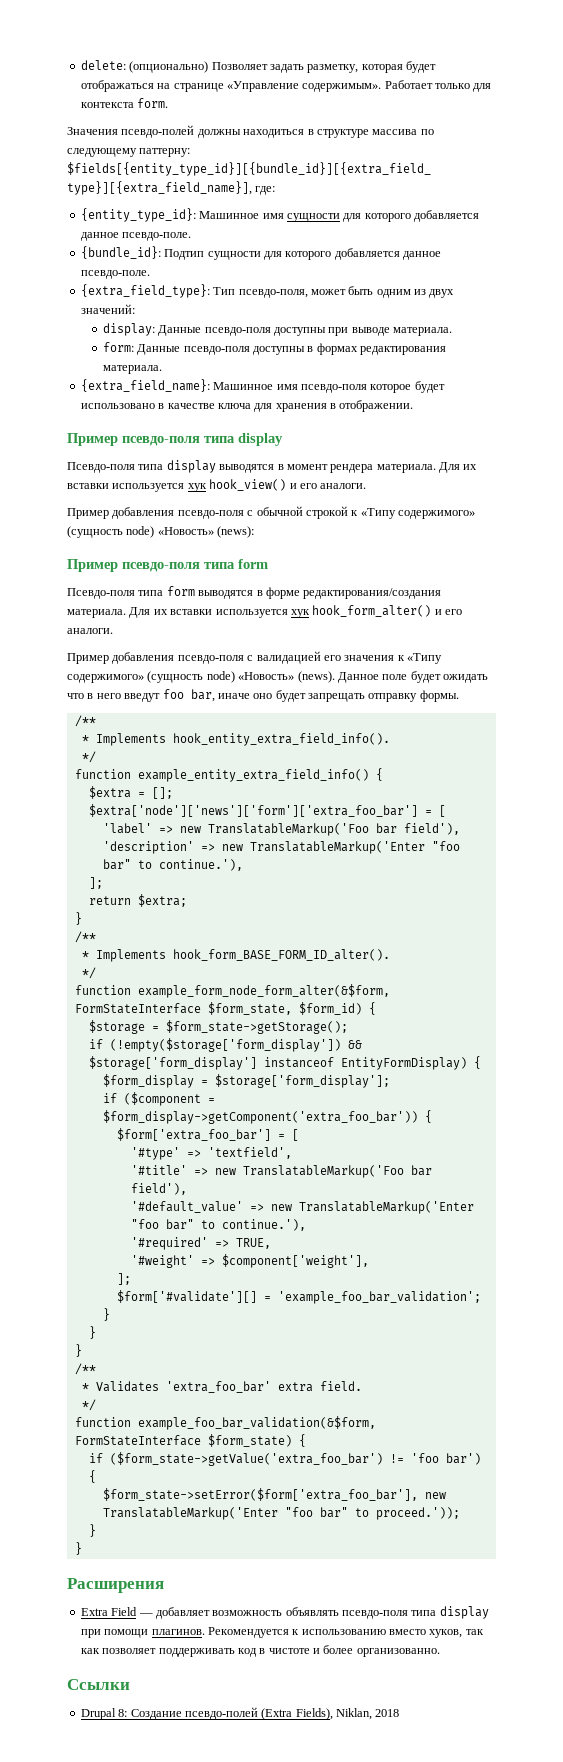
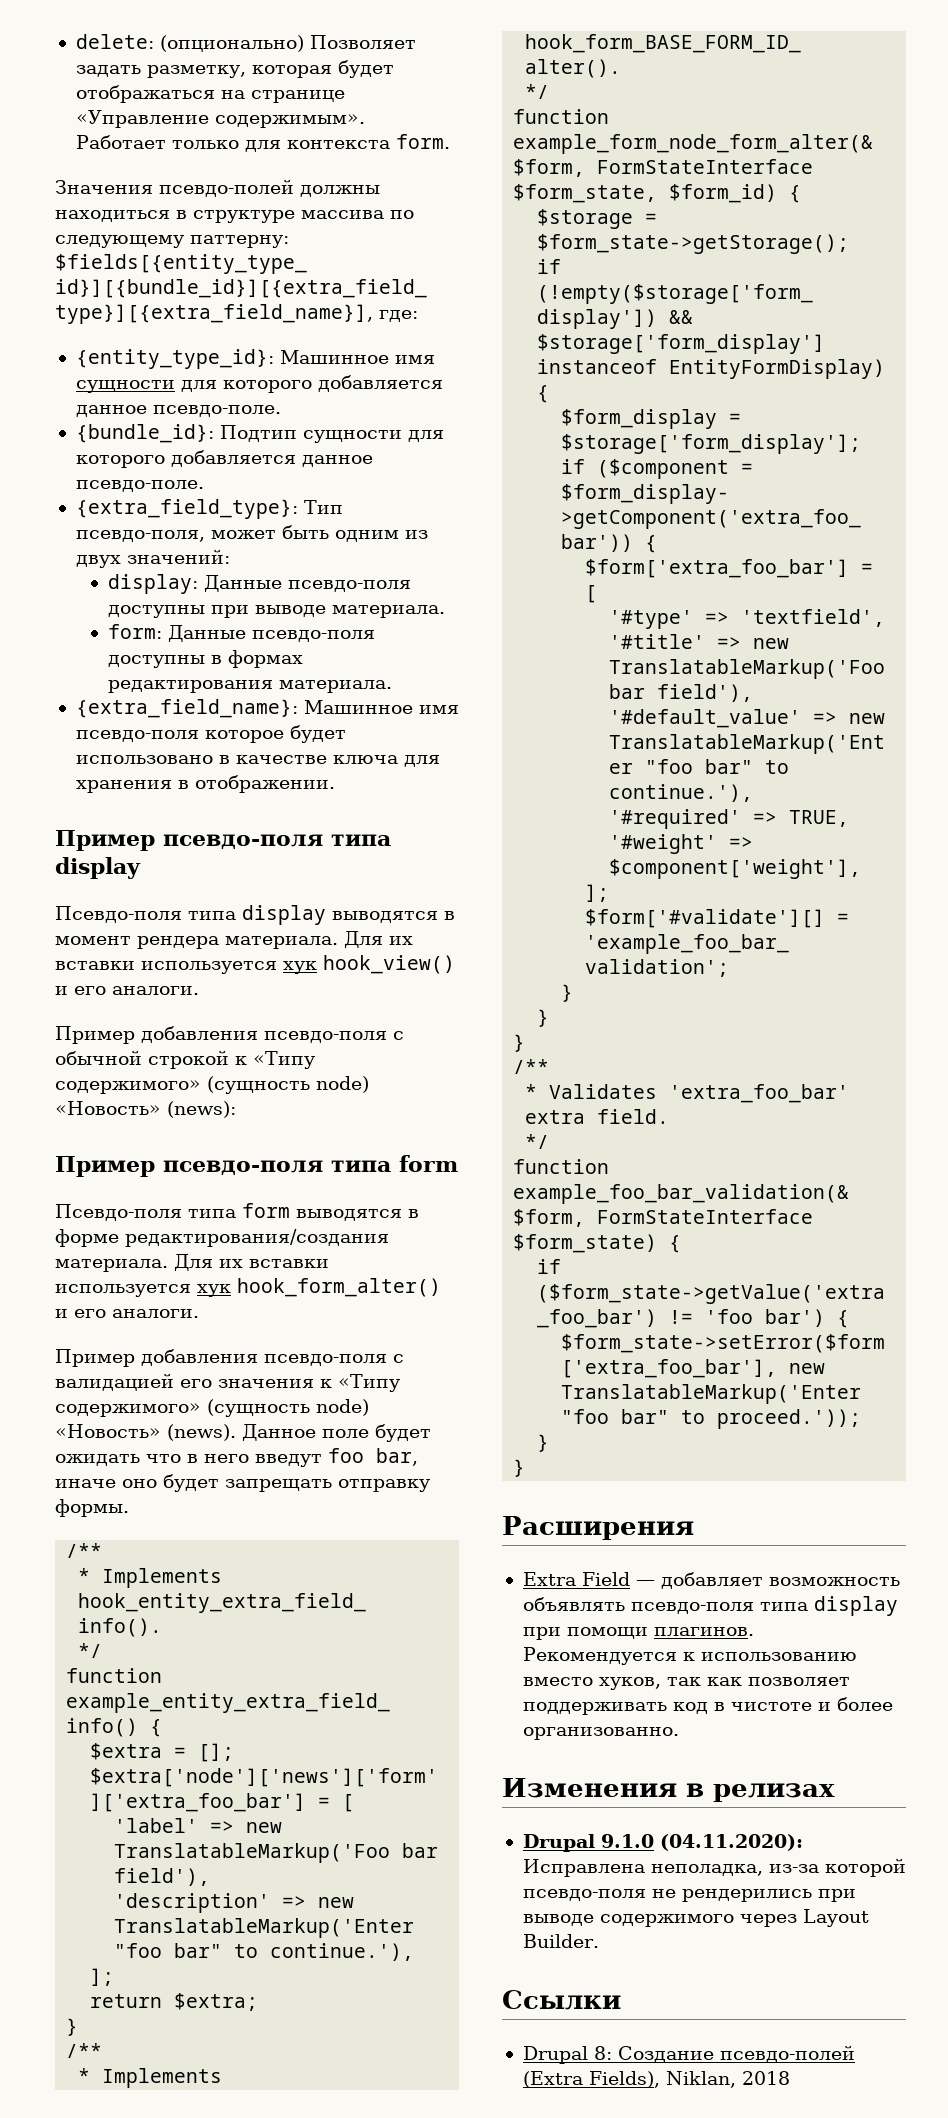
+ Изменения в релизах
+ Drupal 9.1.0 (04.11.2020): Исправлена неполадка, из-за которой псевдо-поля не рендерились при выводе содержимого через Layout Builder.

